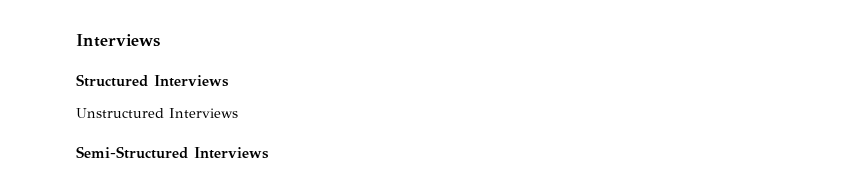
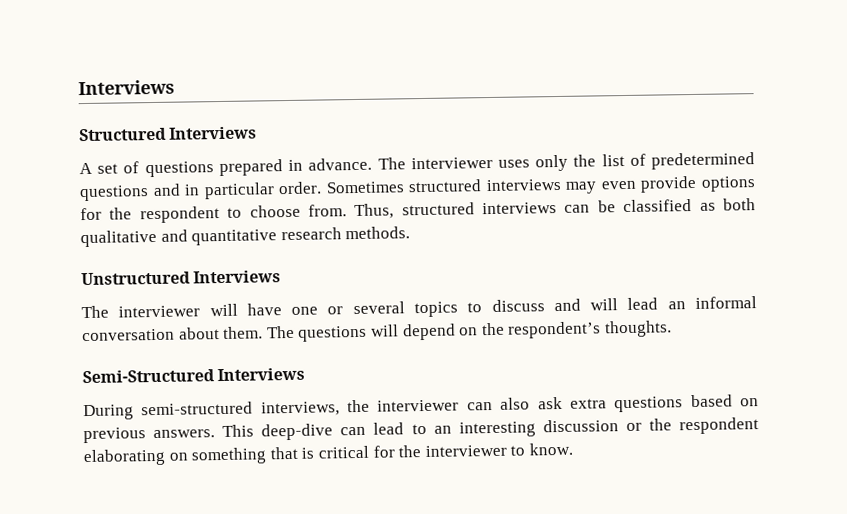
+ A set of questions prepared in advance. The interviewer uses only the list of predetermined questions and in particular order. Sometimes structured interviews may even provide options for the respondent to choose from. Thus, structured interviews can be classified as both qualitative and quantitative research methods.
  Unstructured Interviews
+ The interviewer will have one or several topics to discuss and will lead an informal conversation about them. The questions will depend on the respondent’s thoughts.
  Semi-Structured Interviews
+ During semi-structured interviews, the interviewer can also ask extra questions based on previous answers. This deep-dive can lead to an interesting discussion or the respondent elaborating on something that is critical for the interviewer to know.

